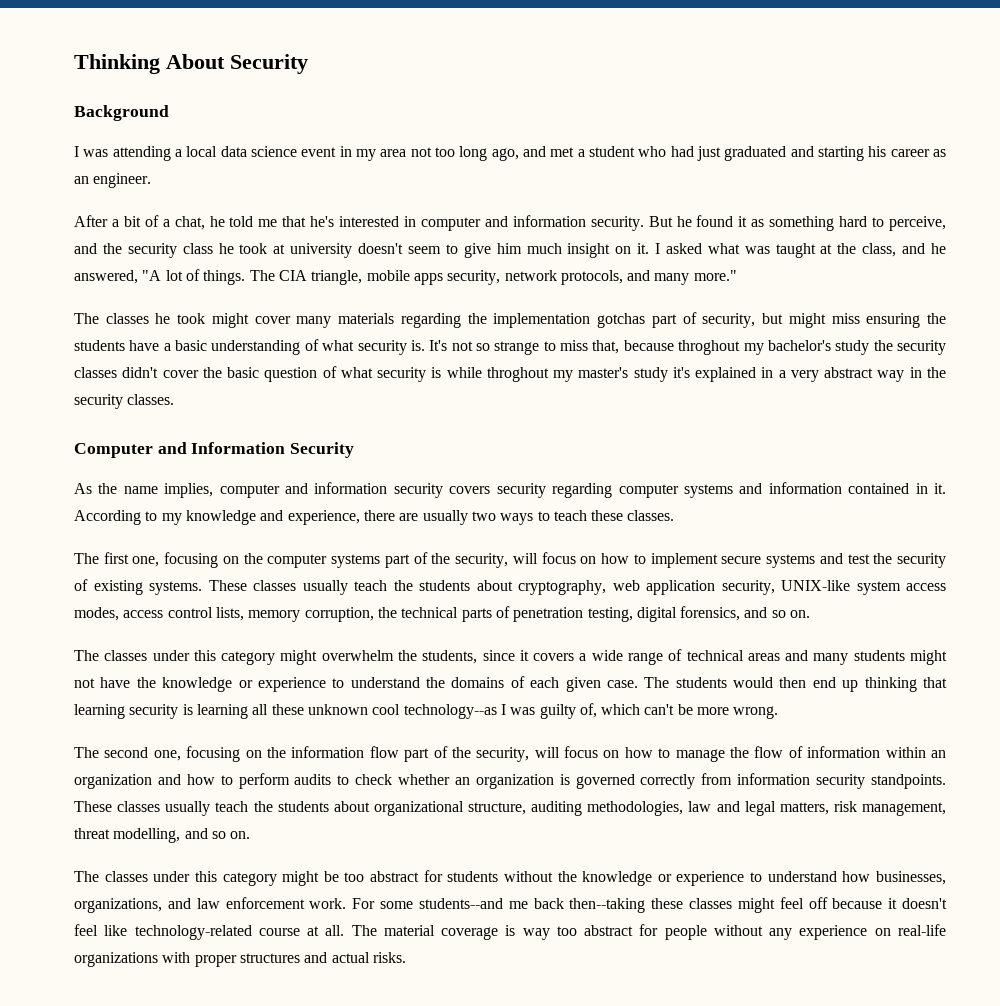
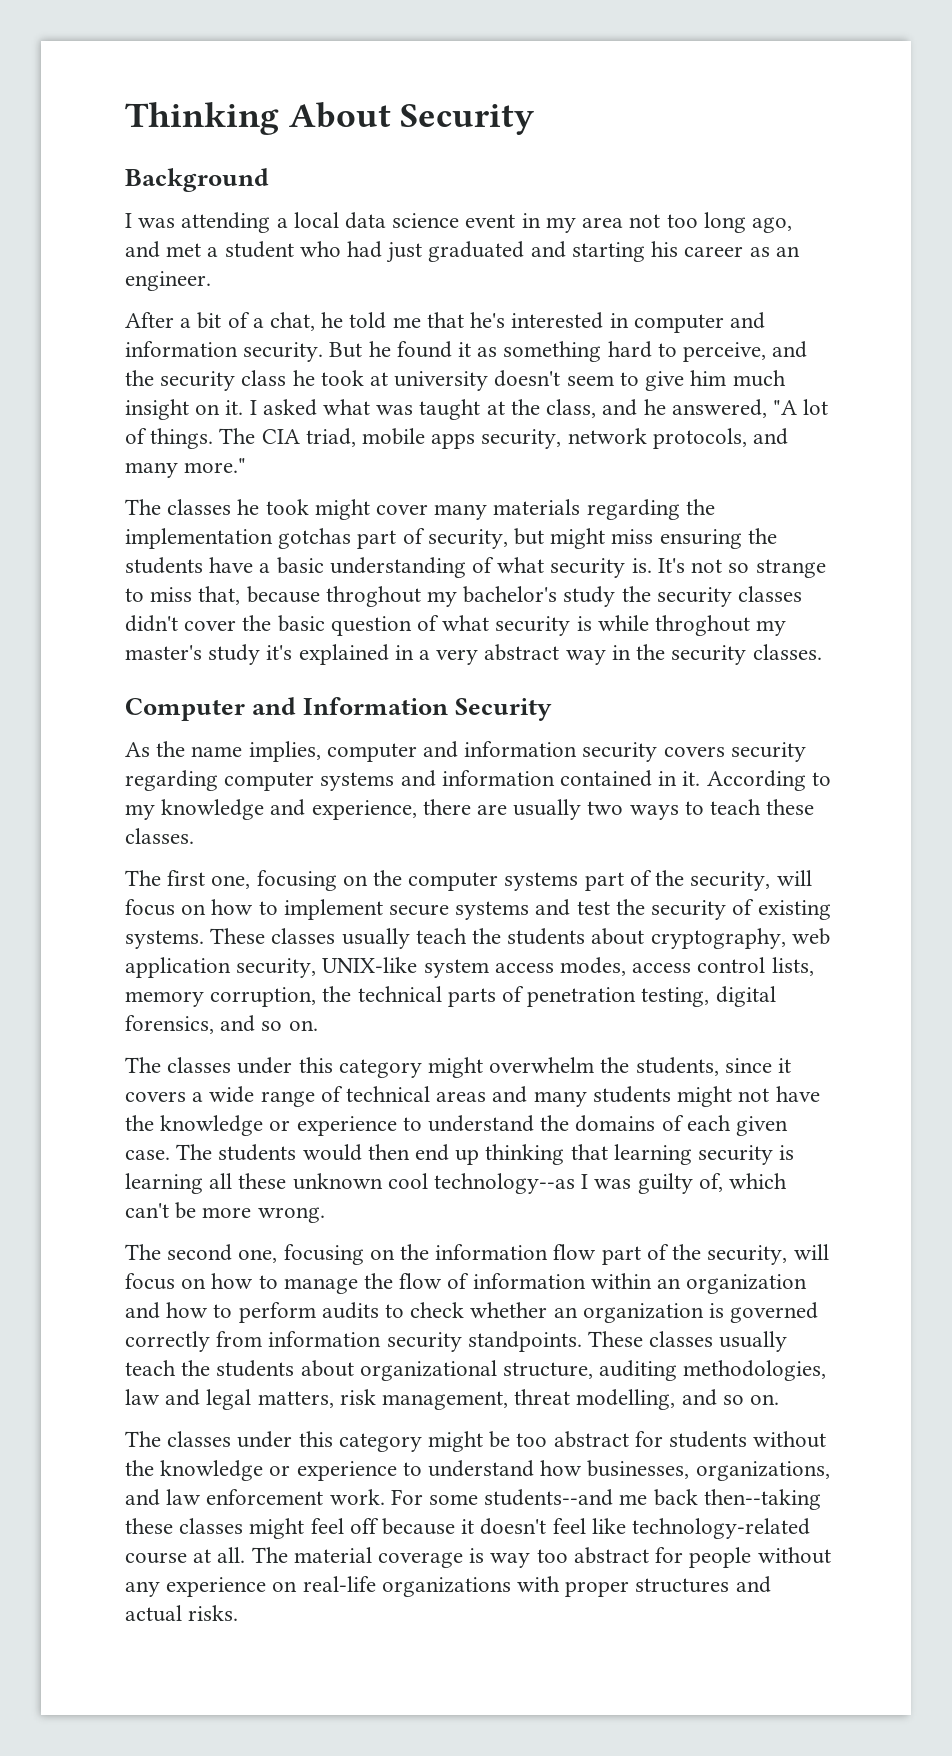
- The CIA triangle, mobile apps security, network protocols, and many more."
+ The CIA triad, mobile apps security, network protocols, and many more."

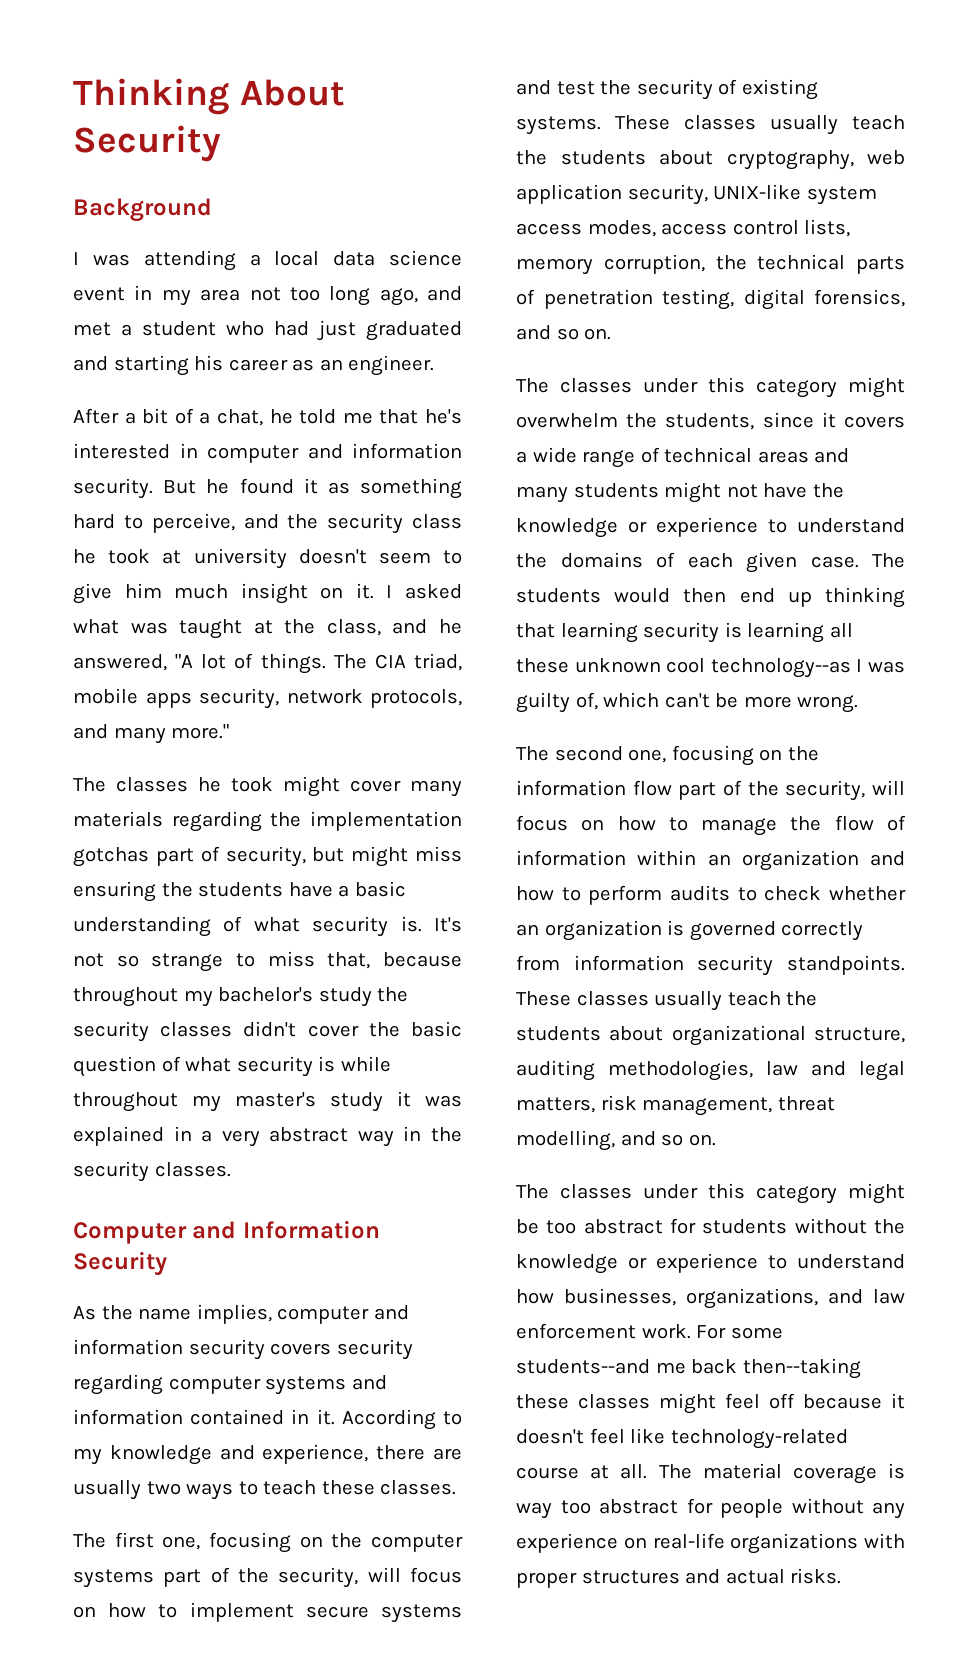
- It's not so strange to miss that, because throghout my bachelor's study the security classes didn't cover the basic question of what security is while throghout my master's study it's explained in a very abstract way in the security classes.
+ It's not so strange to miss that, because throughout my bachelor's study the security classes didn't cover the basic question of what security is while throughout my master's study it was explained in a very abstract way in the security classes.

